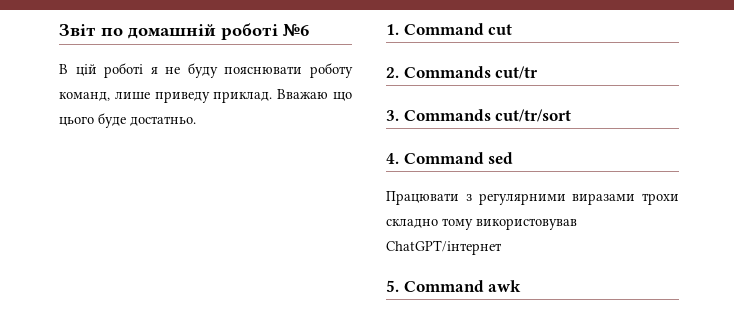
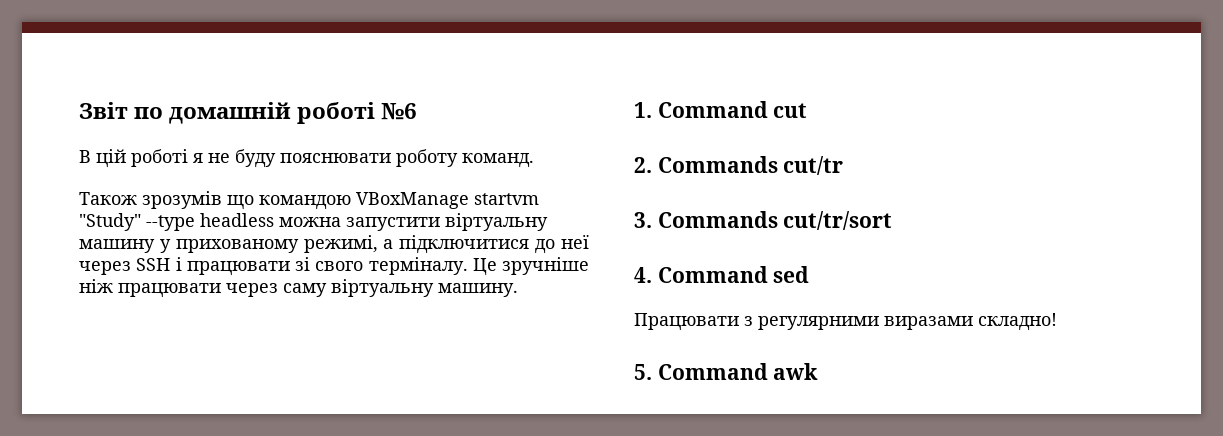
- В цій роботі я не буду пояснювати роботу команд, лише приведу приклад. Вважаю що цього буде достатньо.
+ В цій роботі я не буду пояснювати роботу команд.
+ Також зрозумів що командою VBoxManage startvm "Study" --type headless можна запустити віртуальну машину у прихованому режимі, а підключитися до неї через SSH і працювати зі свого терміналу. Це зручніше ніж працювати через саму віртуальну машину.
- Працювати з регулярними виразами трохи складно тому використовував ChatGPT/інтернет
+ Працювати з регулярними виразами складно!

